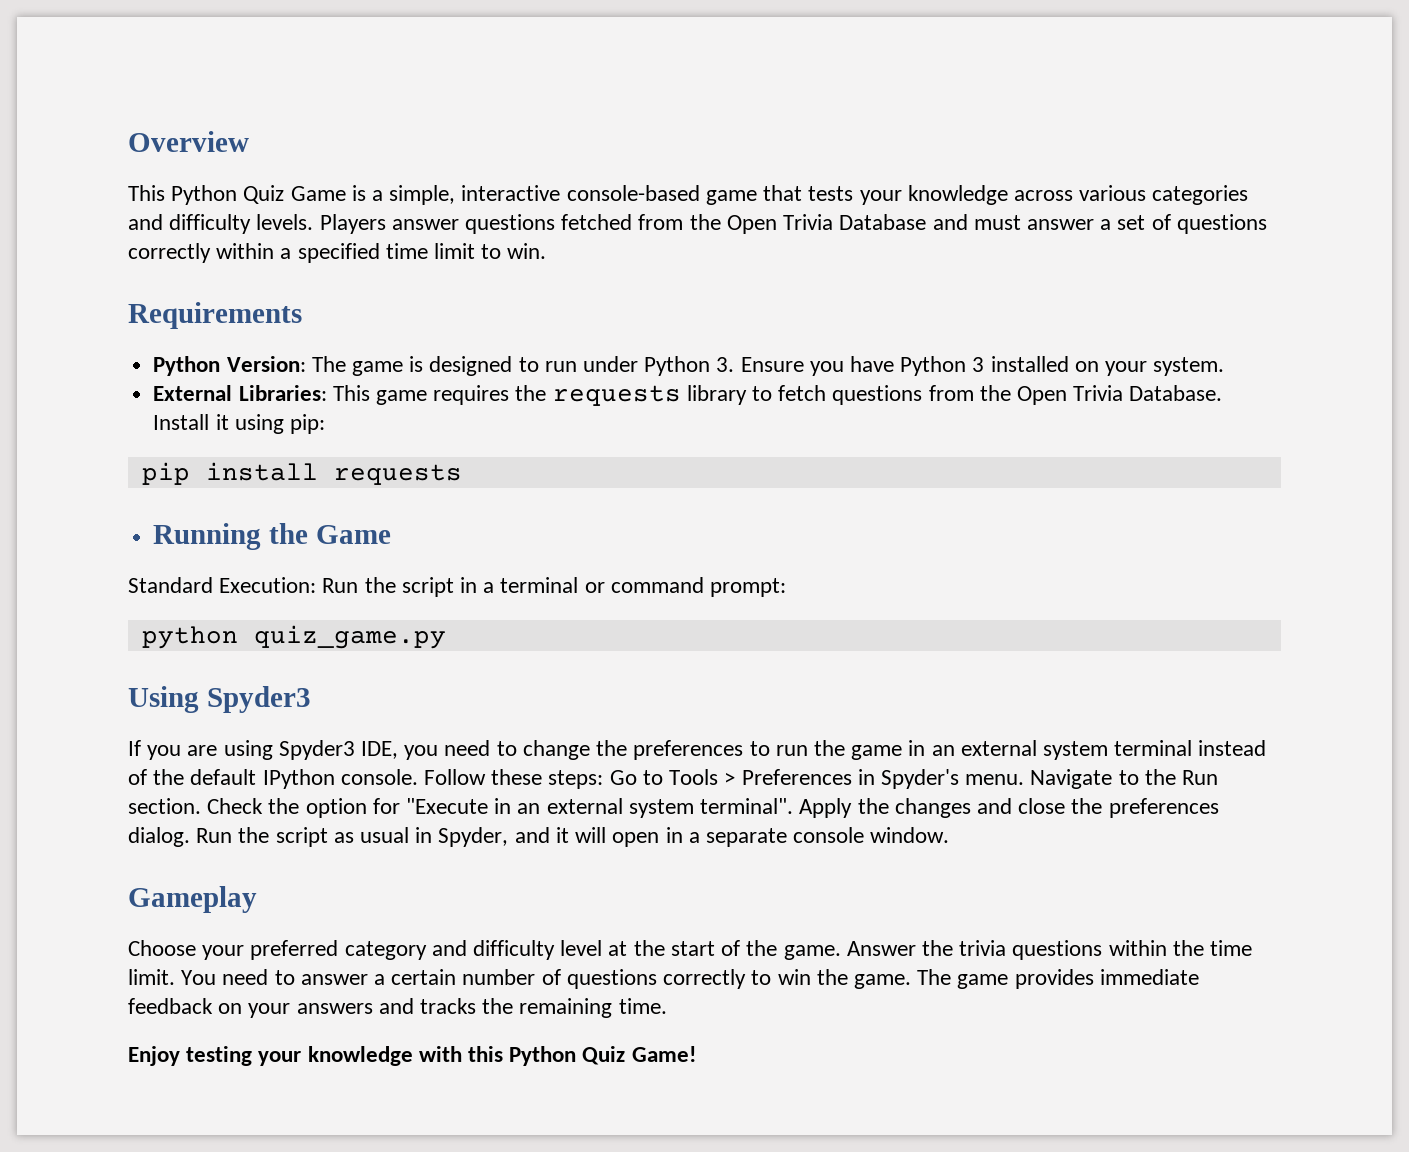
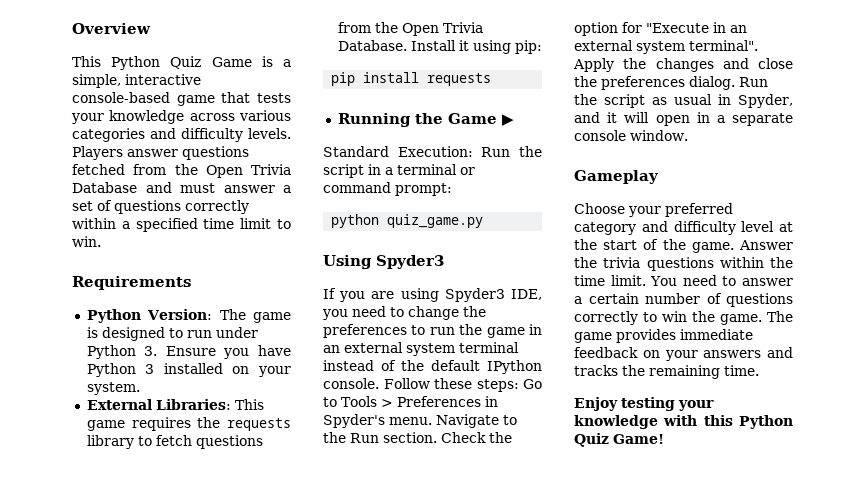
- Running the Game
+ Running the Game ▶

